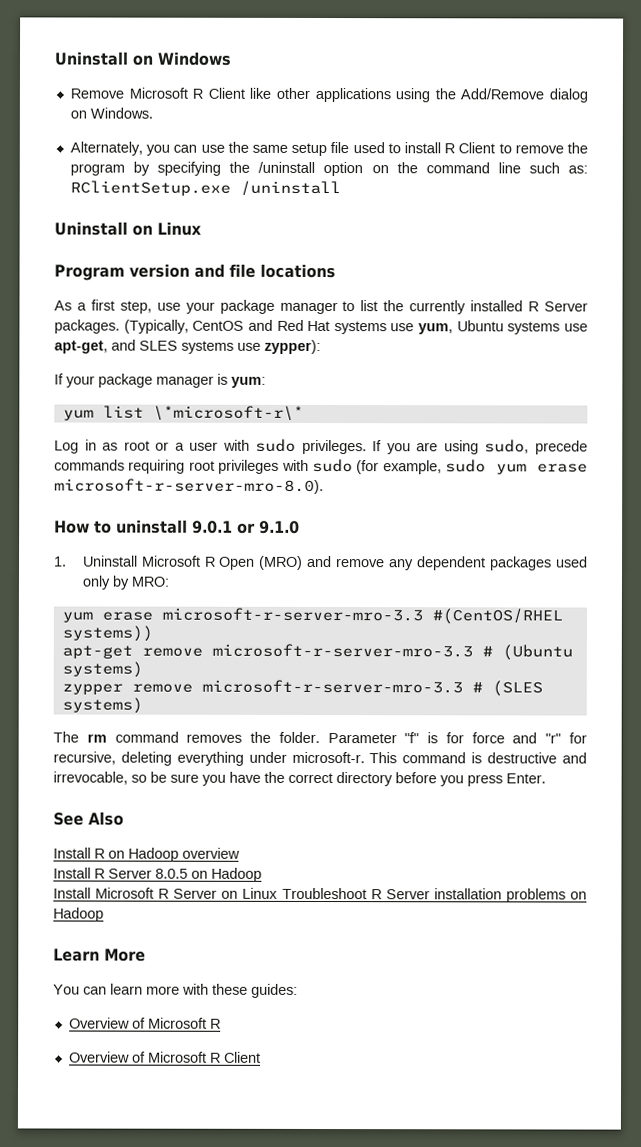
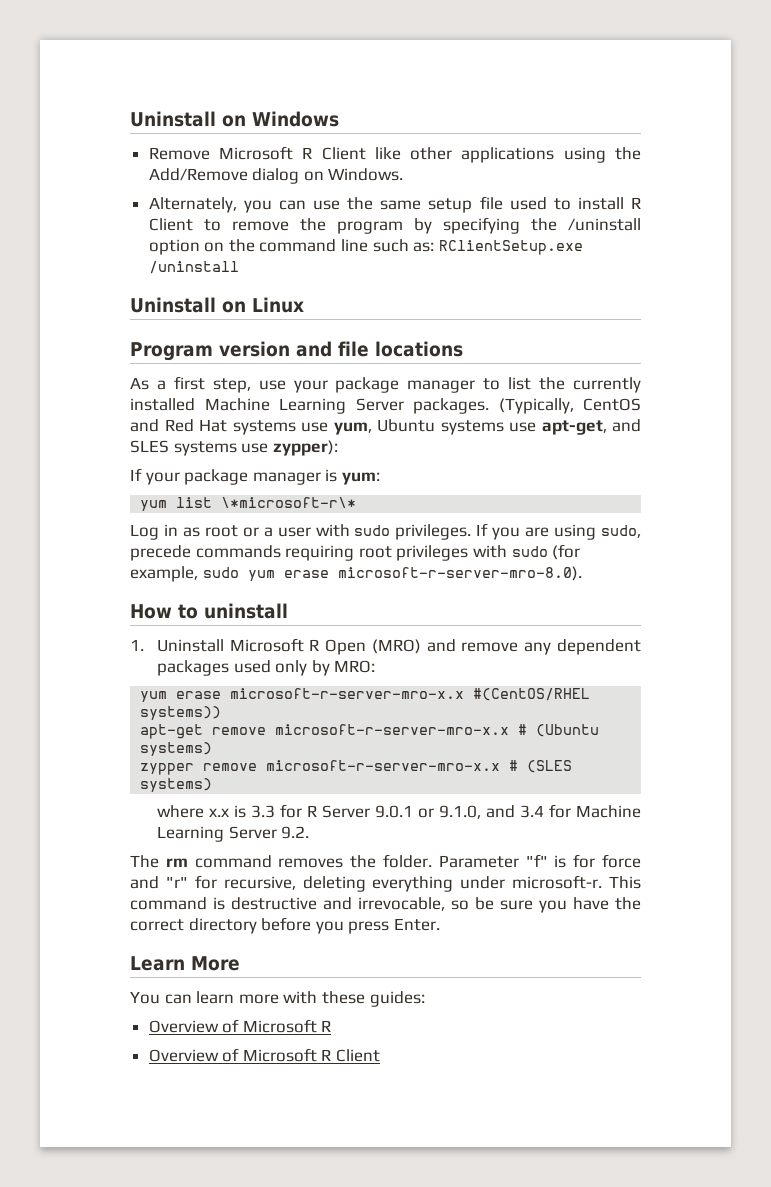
- As a first step, use your package manager to list the currently installed R Server packages.
+ As a first step, use your package manager to list the currently installed Machine Learning Server packages.
- How to uninstall 9.0.1 or 9.1.0
+ How to uninstall
- yum erase microsoft-r-server-mro-3.3 #(CentOS/RHEL systems))
+ yum erase microsoft-r-server-mro-x.x #(CentOS/RHEL systems))
- apt-get remove microsoft-r-server-mro-3.3 # (Ubuntu systems)
+ apt-get remove microsoft-r-server-mro-x.x # (Ubuntu systems)
- zypper remove microsoft-r-server-mro-3.3 # (SLES systems)
+ zypper remove microsoft-r-server-mro-x.x # (SLES systems)
+ where x.x is 3.3 for R Server 9.0.1 or 9.1.0, and 3.4 for Machine Learning Server 9.2.
- See Also
- Install R on Hadoop overview
- Install R Server 8.0.5 on Hadoop
- Install Microsoft R Server on Linux Troubleshoot R Server installation problems on Hadoop

